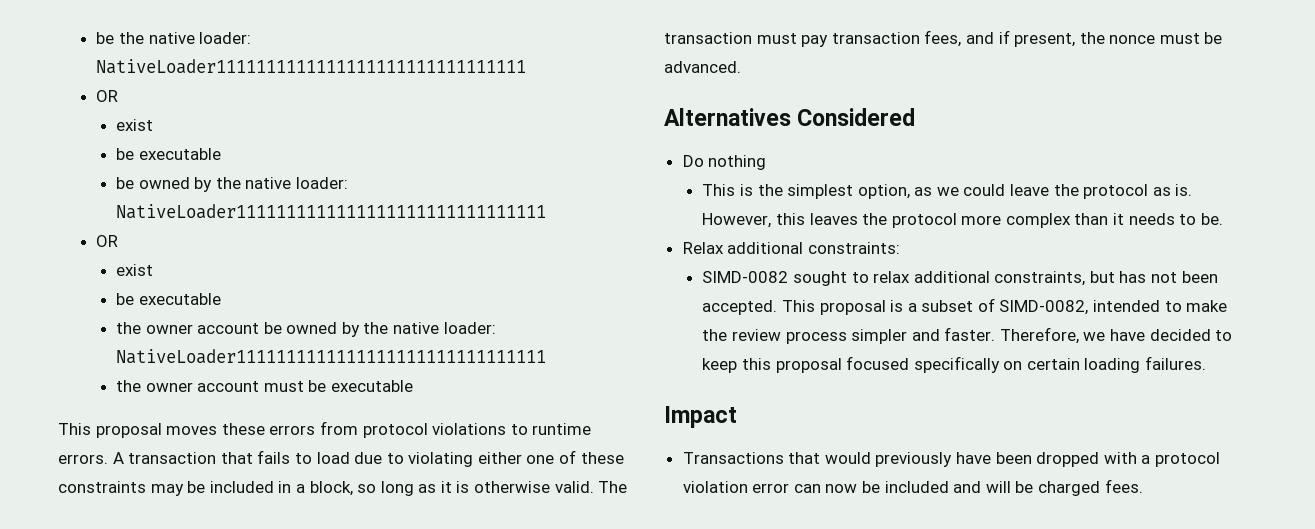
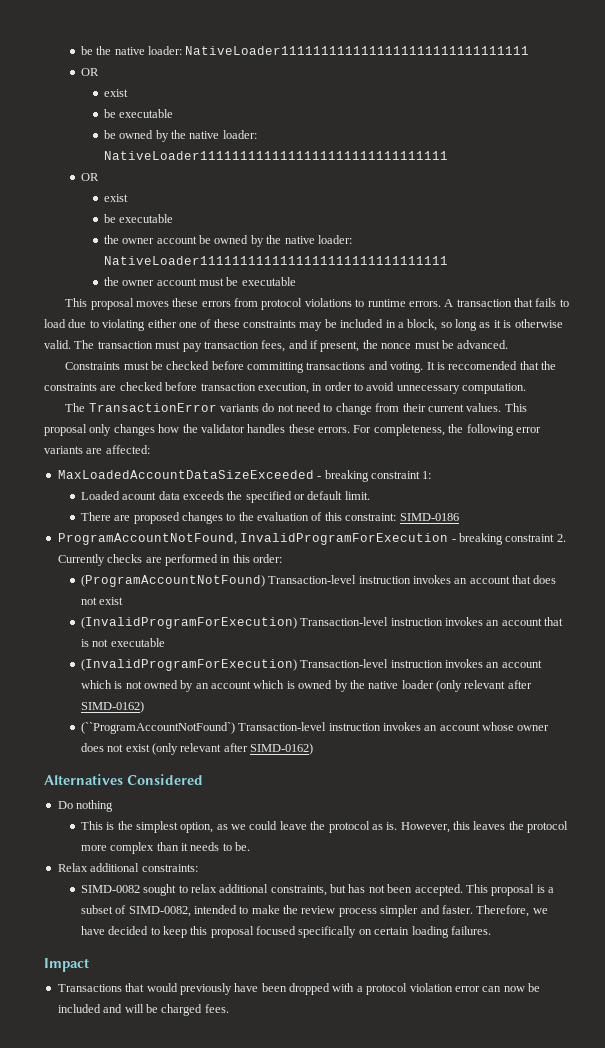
+ Constraints must be checked before committing transactions and voting. It is reccomended that the constraints are checked before transaction execution, in order to avoid unnecessary computation.
+ The TransactionError variants do not need to change from their current values. This proposal only changes how the validator handles these errors. For completeness, the following error variants are affected:
+ MaxLoadedAccountDataSizeExceeded - breaking constraint 1:
+ Loaded acount data exceeds the specified or default limit.
+ There are proposed changes to the evaluation of this constraint: SIMD-0186
+ ProgramAccountNotFound, InvalidProgramForExecution - breaking constraint 2. Currently checks are performed in this order:
+ (ProgramAccountNotFound) Transaction-level instruction invokes an account that does not exist
+ (InvalidProgramForExecution) Transaction-level instruction invokes an account that is not executable
+ (InvalidProgramForExecution) Transaction-level instruction invokes an account which is not owned by an account which is owned by the native loader (only relevant after SIMD-0162)
+ (``ProgramAccountNotFound`) Transaction-level instruction invokes an account whose owner does not exist (only relevant after SIMD-0162)

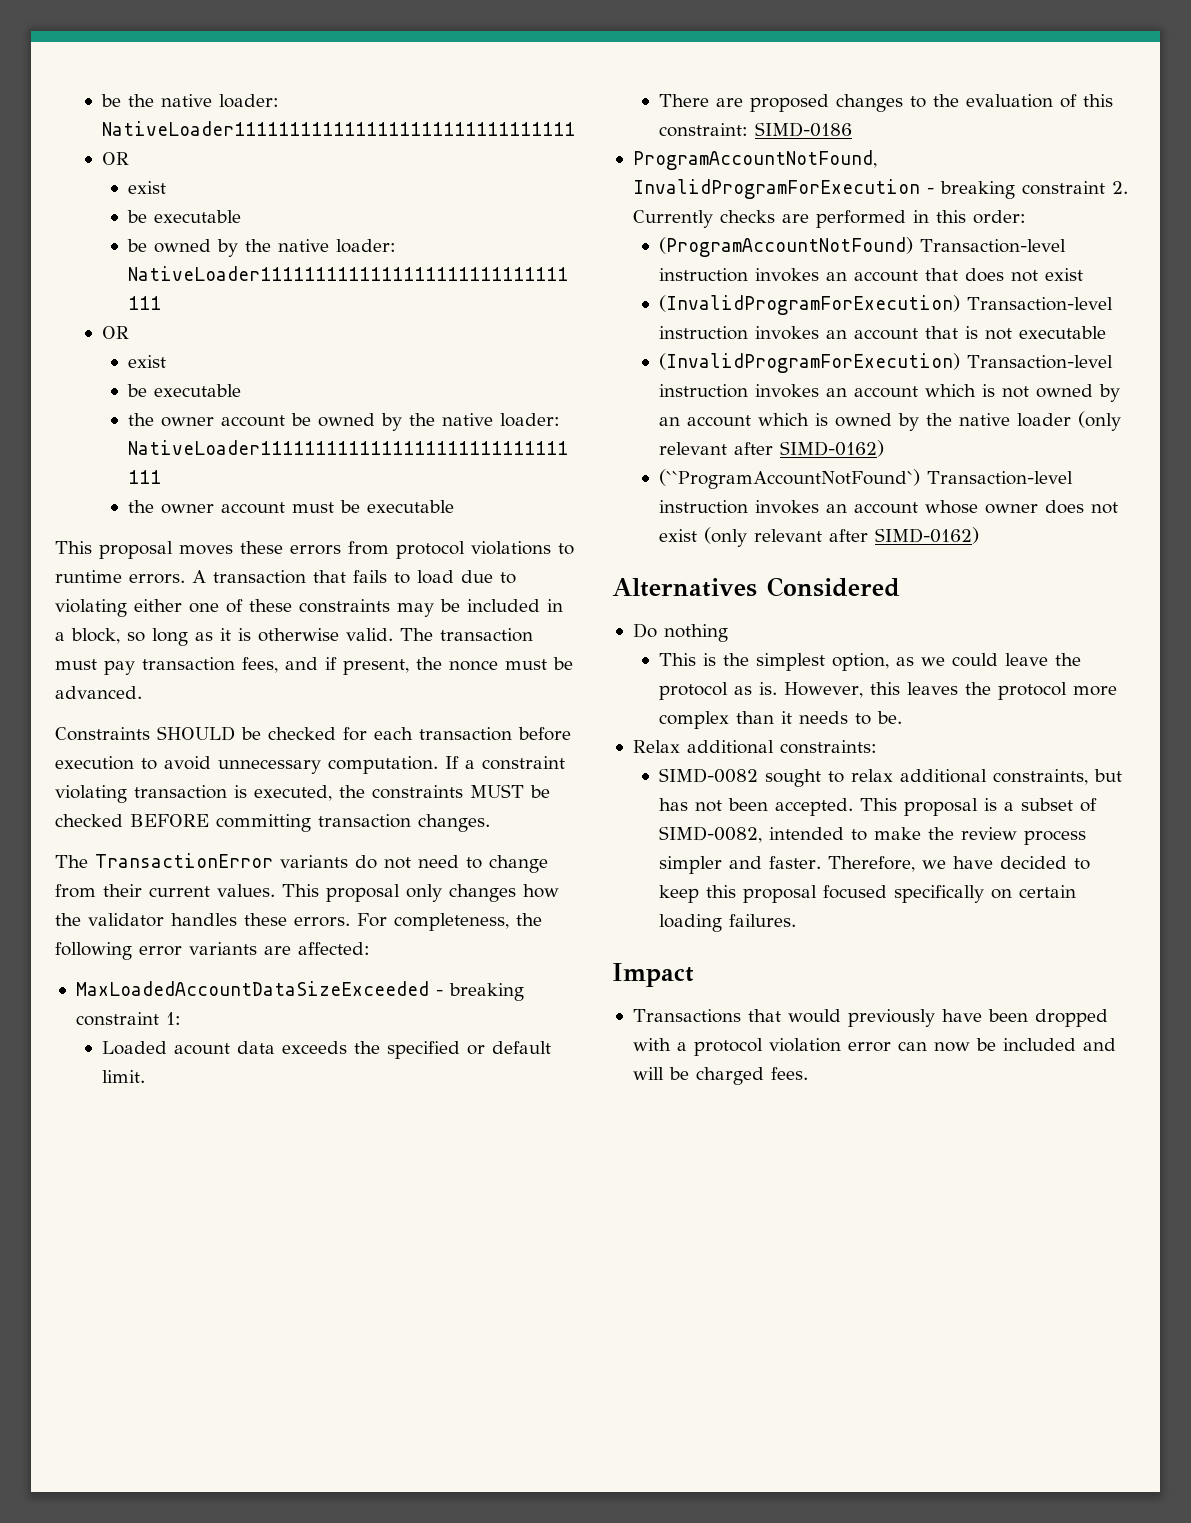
- Constraints must be checked before committing transactions and voting. It is reccomended that the constraints are checked before transaction execution, in order to avoid unnecessary computation.
+ Constraints SHOULD be checked for each transaction before execution to avoid unnecessary computation. If a constraint violating transaction is executed, the constraints MUST be checked BEFORE committing transaction changes.

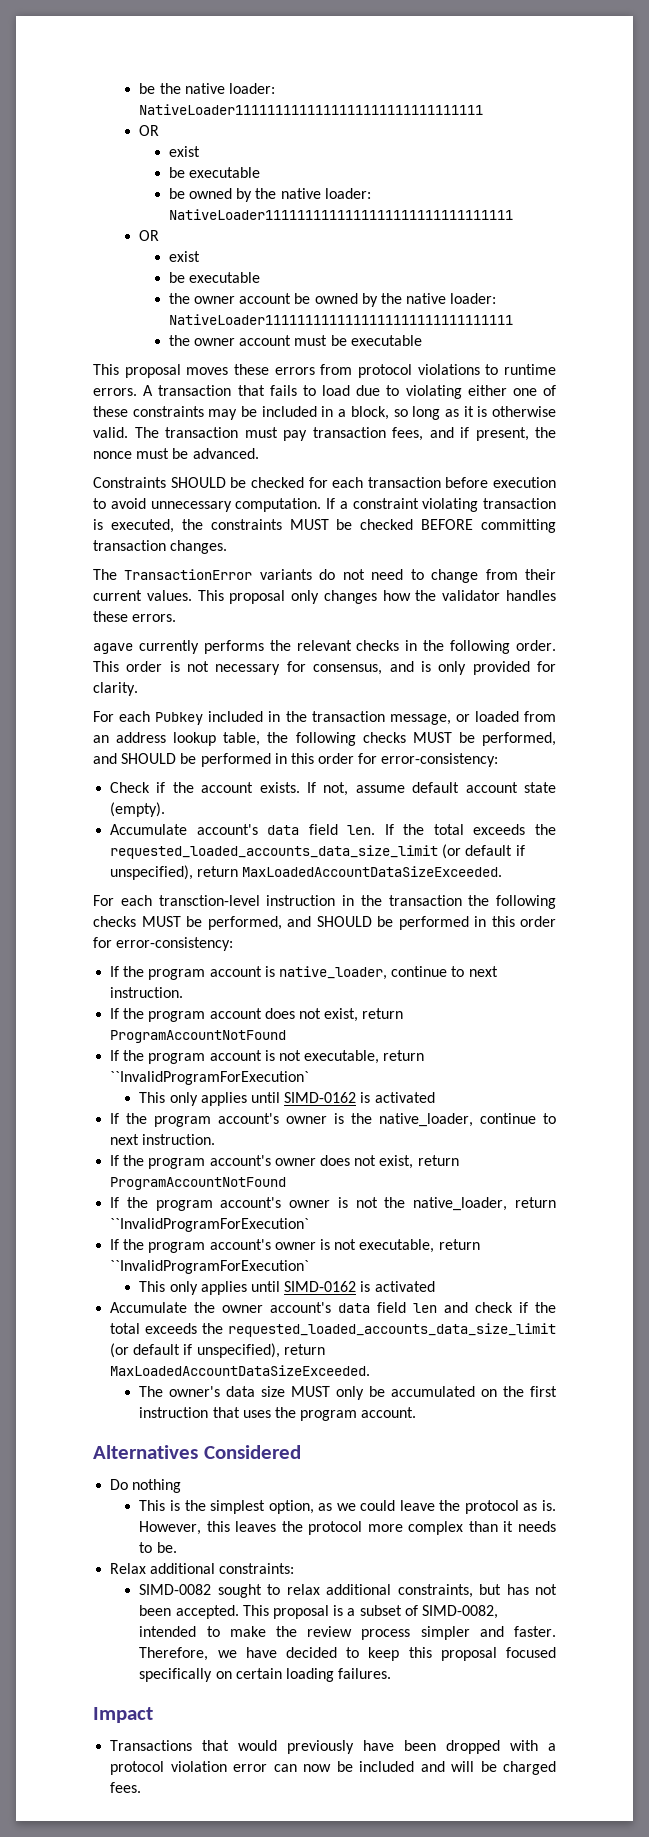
- This proposal only changes how the validator handles these errors. For completeness, the following error variants are affected:
- MaxLoadedAccountDataSizeExceeded - breaking constraint 1:
- Loaded acount data exceeds the specified or default limit.
- There are proposed changes to the evaluation of this constraint: SIMD-0186
- ProgramAccountNotFound, InvalidProgramForExecution - breaking constraint 2. Currently checks are performed in this order:
- (ProgramAccountNotFound) Transaction-level instruction invokes an account that does not exist
- (InvalidProgramForExecution) Transaction-level instruction invokes an account that is not executable
- (InvalidProgramForExecution) Transaction-level instruction invokes an account which is not owned by an account which is owned by the native loader (only relevant after SIMD-0162)
- (``ProgramAccountNotFound`) Transaction-level instruction invokes an account whose owner does not exist (only relevant after SIMD-0162)
+ This proposal only changes how the validator handles these errors.
+ agave currently performs the relevant checks in the following order. This order is not necessary for consensus, and is only provided for clarity.
+ For each Pubkey included in the transaction message, or loaded from an address lookup table, the following checks MUST be performed, and SHOULD be performed in this order for error-consistency:
+ Check if the account exists. If not, assume default account state (empty).
+ Accumulate account's data field len. If the total exceeds the requested_loaded_accounts_data_size_limit (or default if unspecified), return MaxLoadedAccountDataSizeExceeded.
+ For each transction-level instruction in the transaction the following checks MUST be performed, and SHOULD be performed in this order for error-consistency:
+ If the program account is native_loader, continue to next instruction.
+ If the program account does not exist, return ProgramAccountNotFound
+ If the program account is not executable, return ``InvalidProgramForExecution`
+ This only applies until SIMD-0162 is activated
+ If the program account's owner is the native_loader, continue to next instruction.
+ If the program account's owner does not exist, return ProgramAccountNotFound
+ If the program account's owner is not the native_loader, return ``InvalidProgramForExecution`
+ If the program account's owner is not executable, return ``InvalidProgramForExecution`
+ This only applies until SIMD-0162 is activated
+ Accumulate the owner account's data field len and check if the total exceeds the requested_loaded_accounts_data_size_limit (or default if unspecified), return MaxLoadedAccountDataSizeExceeded.
+ The owner's data size MUST only be accumulated on the first instruction that uses the program account.

